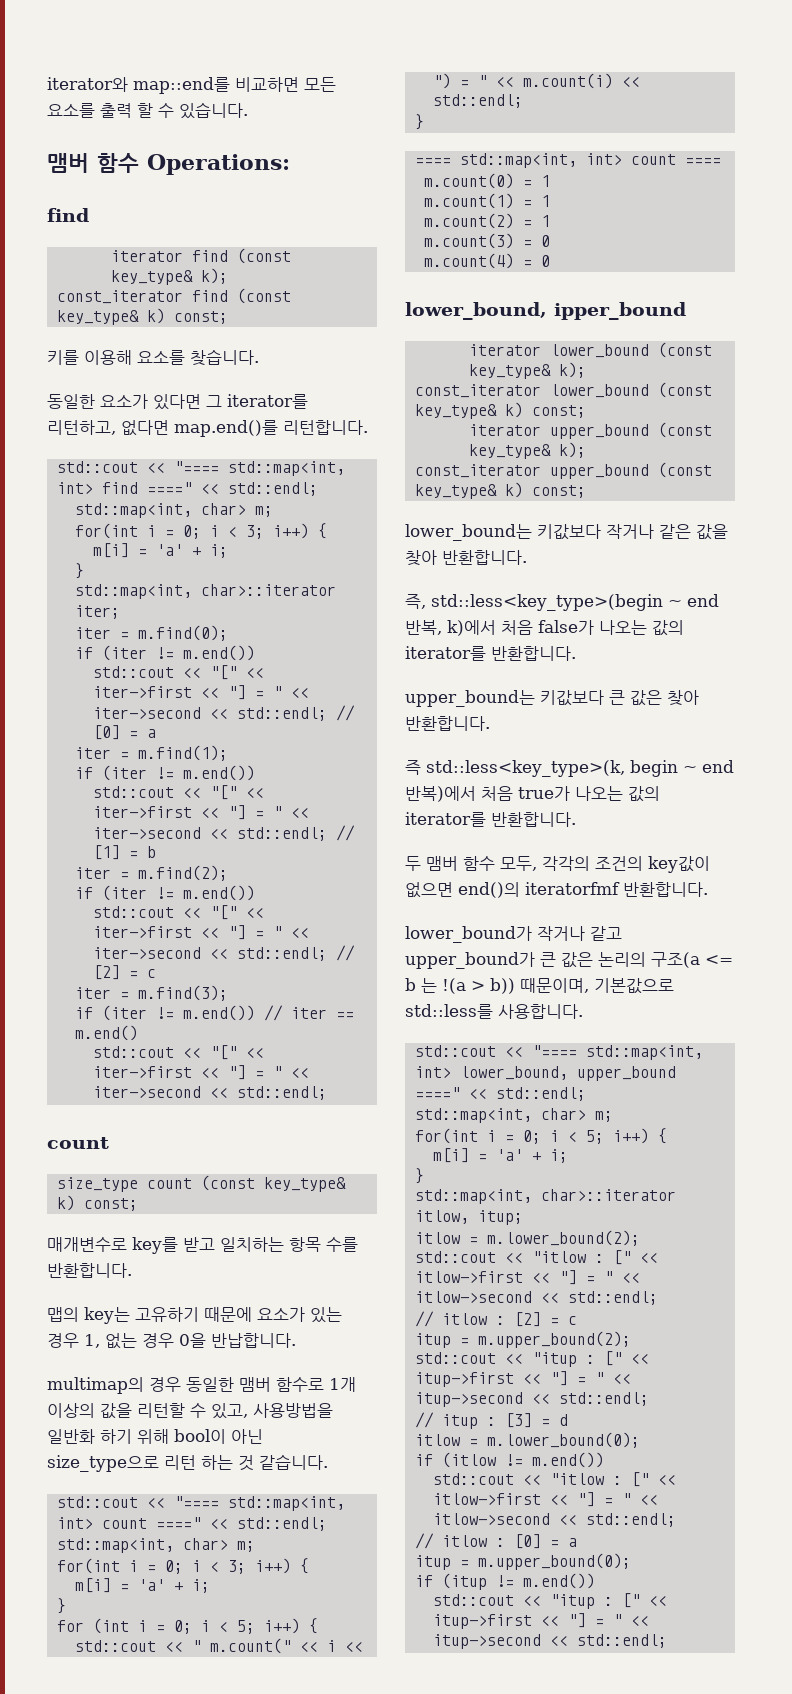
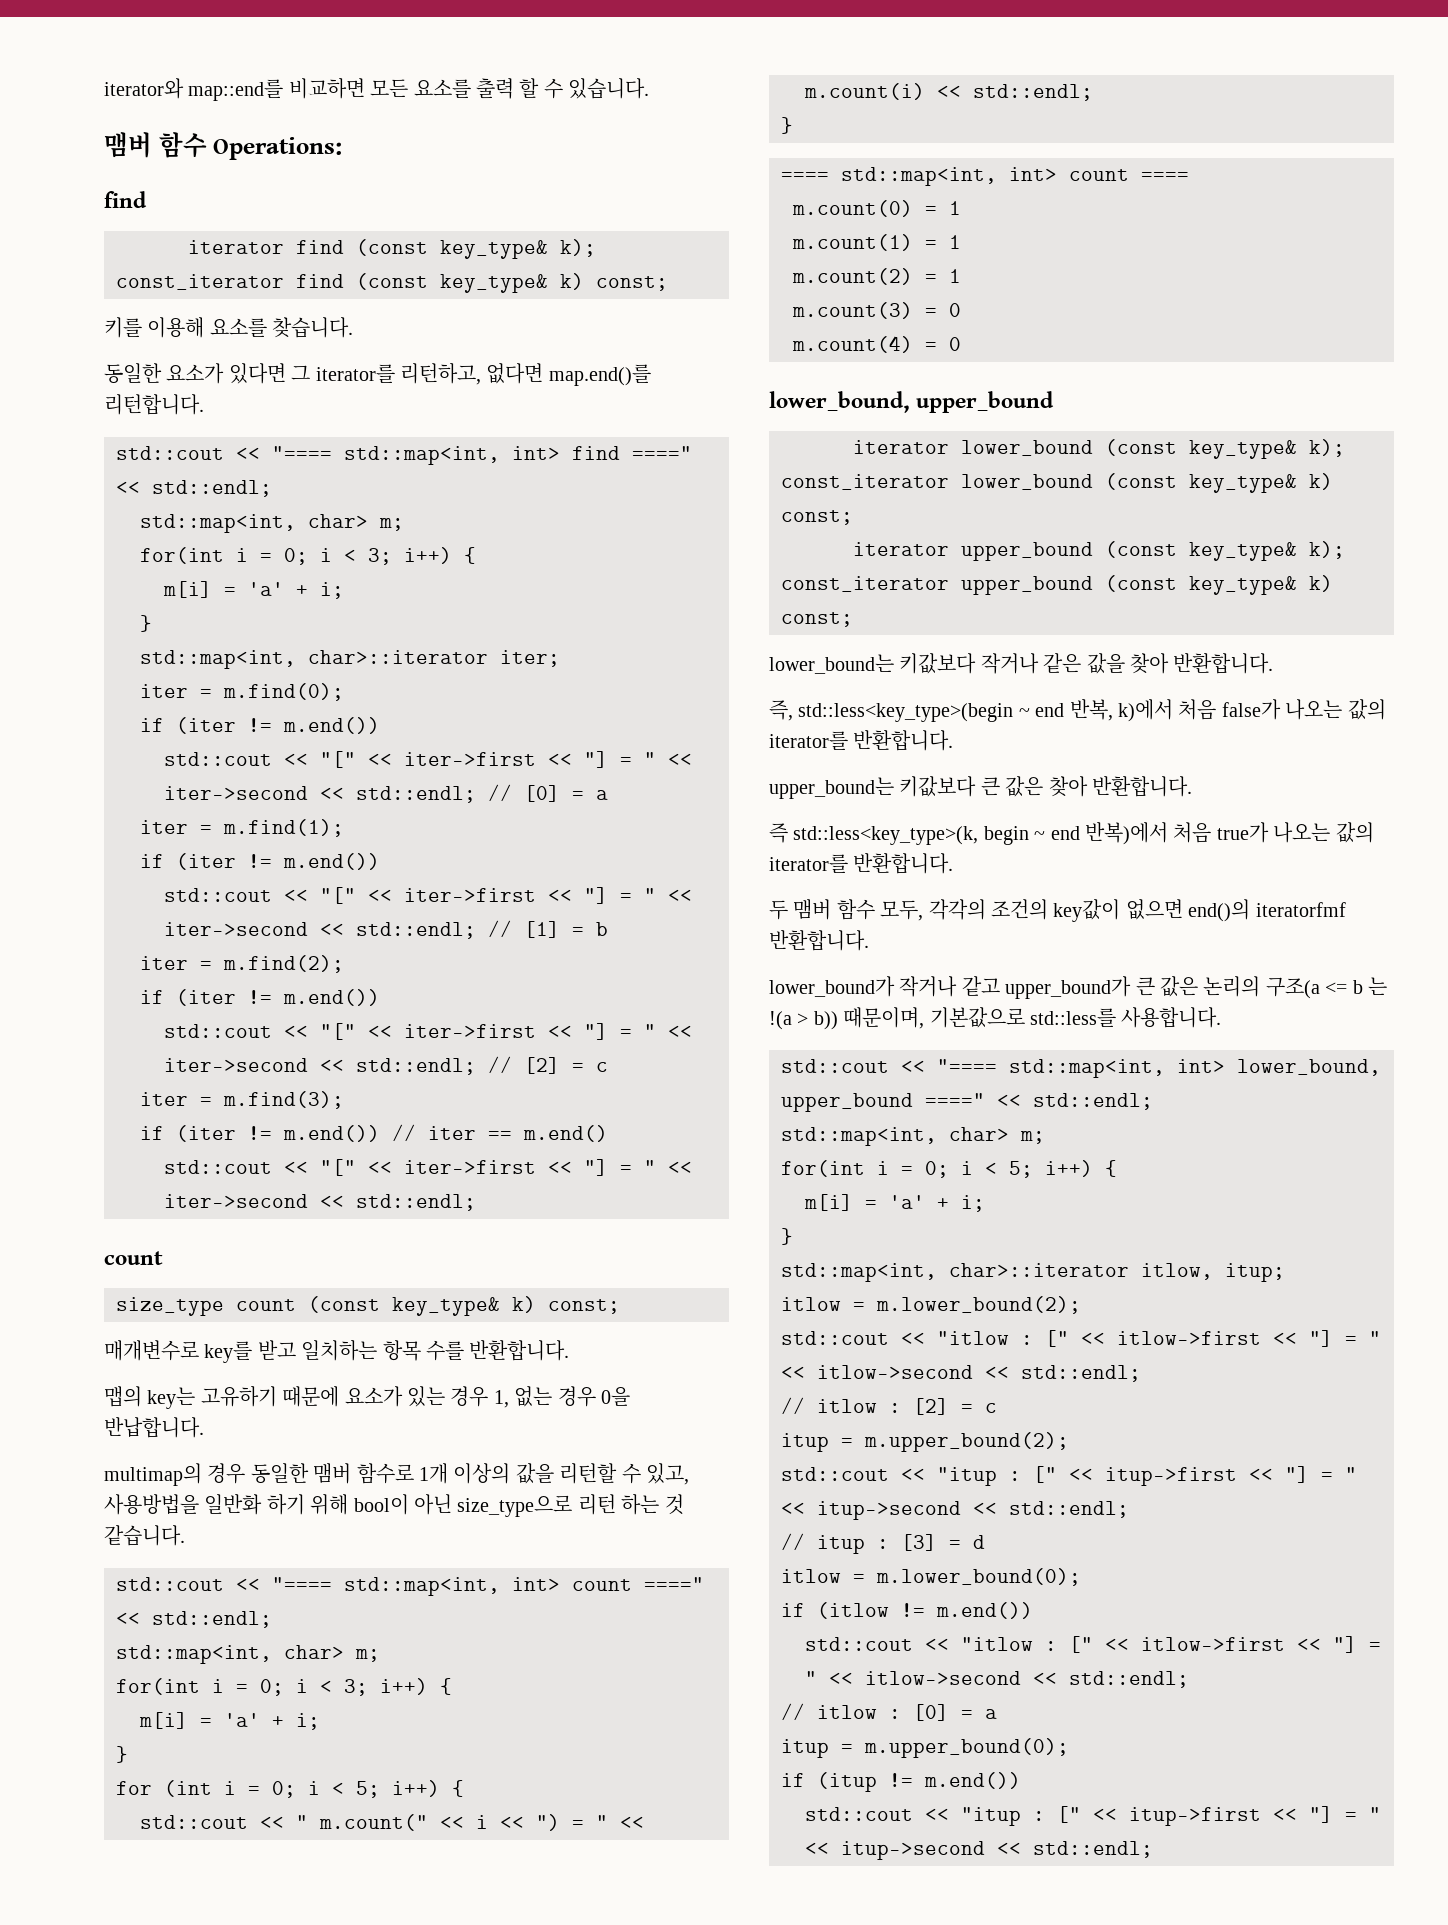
  m.count(4) = 0
- lower_bound, ipper_bound
+ lower_bound, upper_bound

